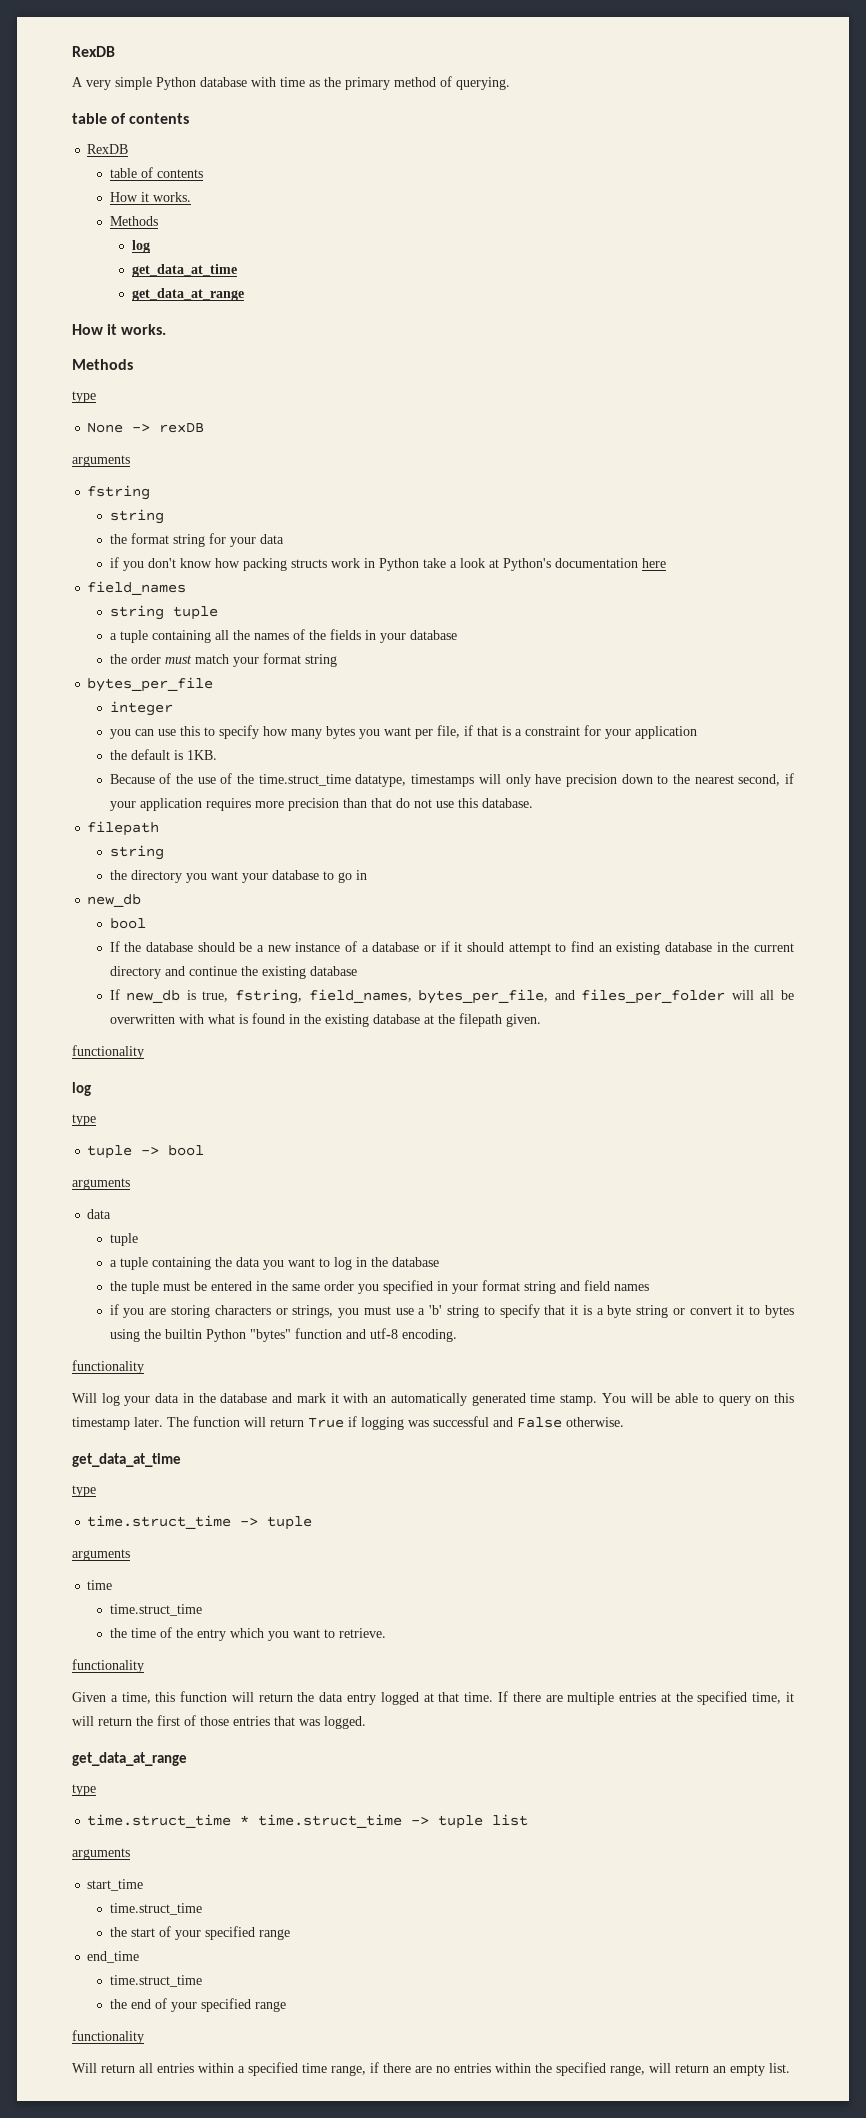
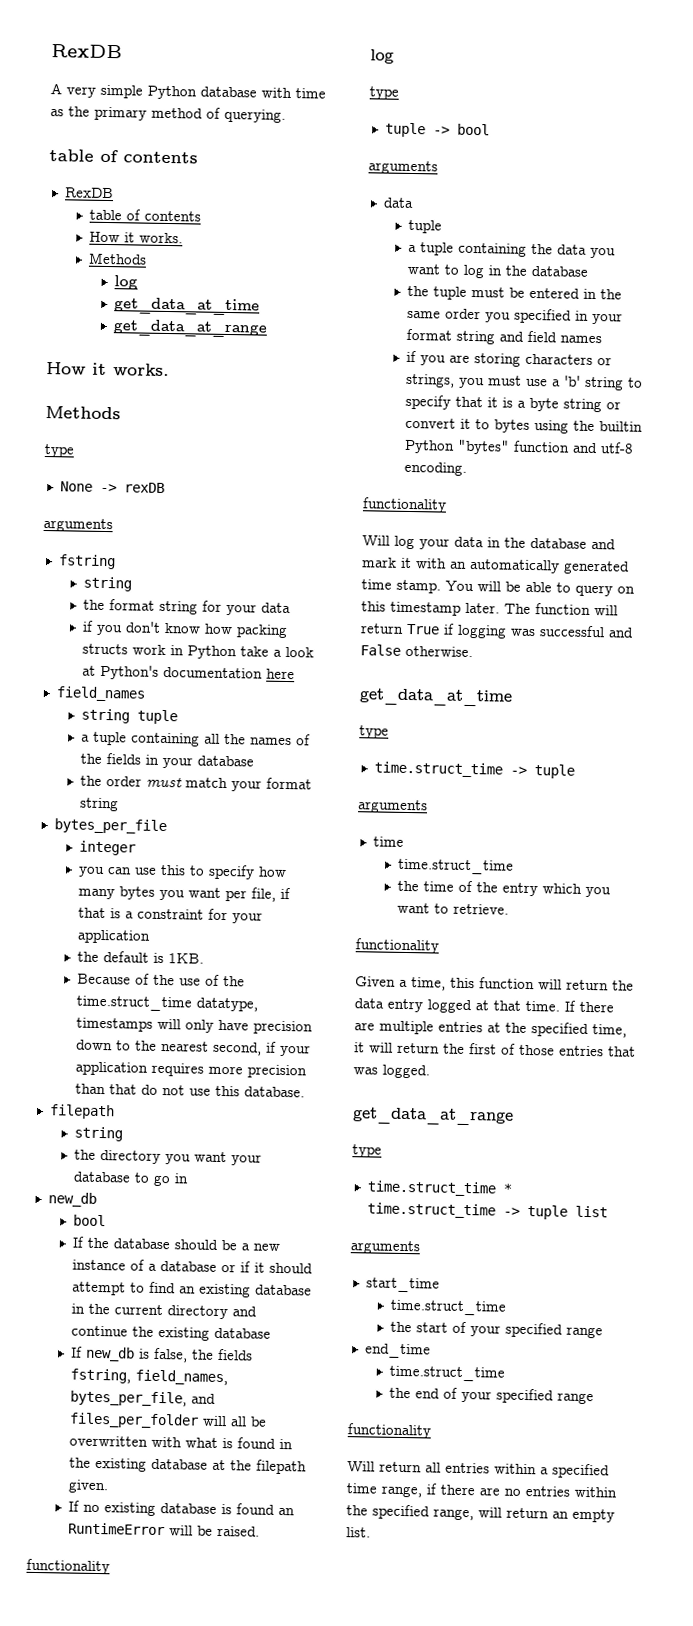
- If new_db is true, fstring, field_names, bytes_per_file, and files_per_folder will all be overwritten with what is found in the existing database at the filepath given.
+ If new_db is false, the fields fstring, field_names, bytes_per_file, and files_per_folder will all be overwritten with what is found in the existing database at the filepath given.
+ If no existing database is found an RuntimeError will be raised.

